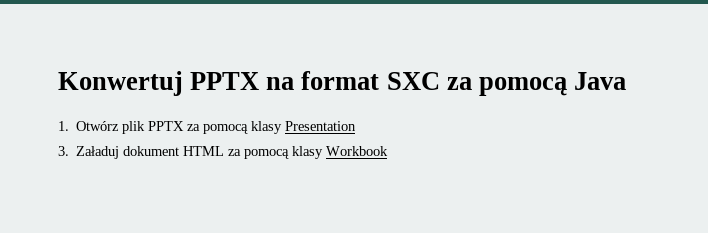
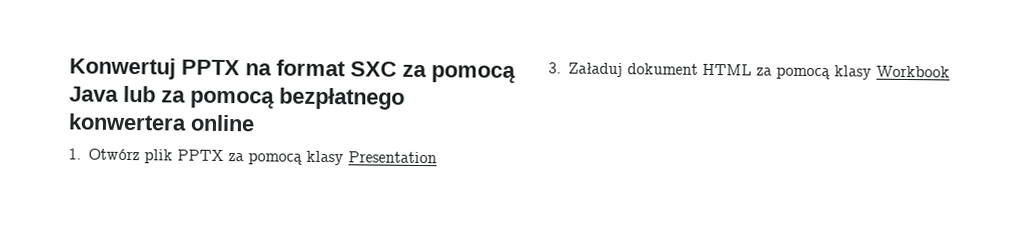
- Konwertuj PPTX na format SXC za pomocą Java
+ Konwertuj PPTX na format SXC za pomocą Java lub za pomocą bezpłatnego konwertera online

